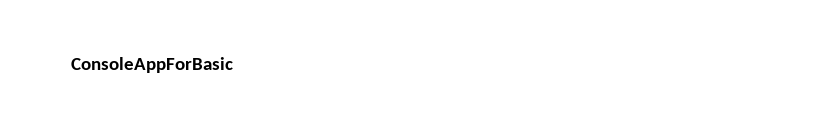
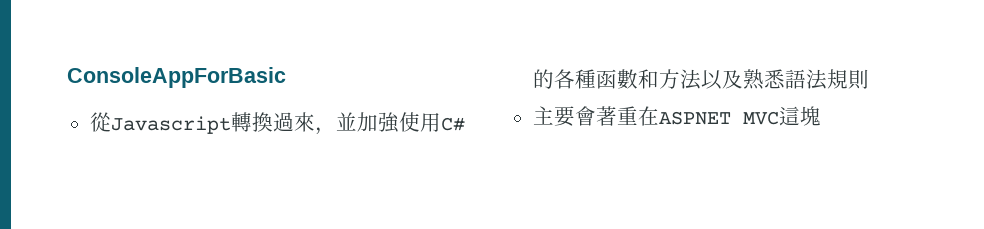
+ 從Javascript轉換過來，並加強使用C#的各種函數和方法以及熟悉語法規則
+ 主要會著重在ASPNET MVC這塊

